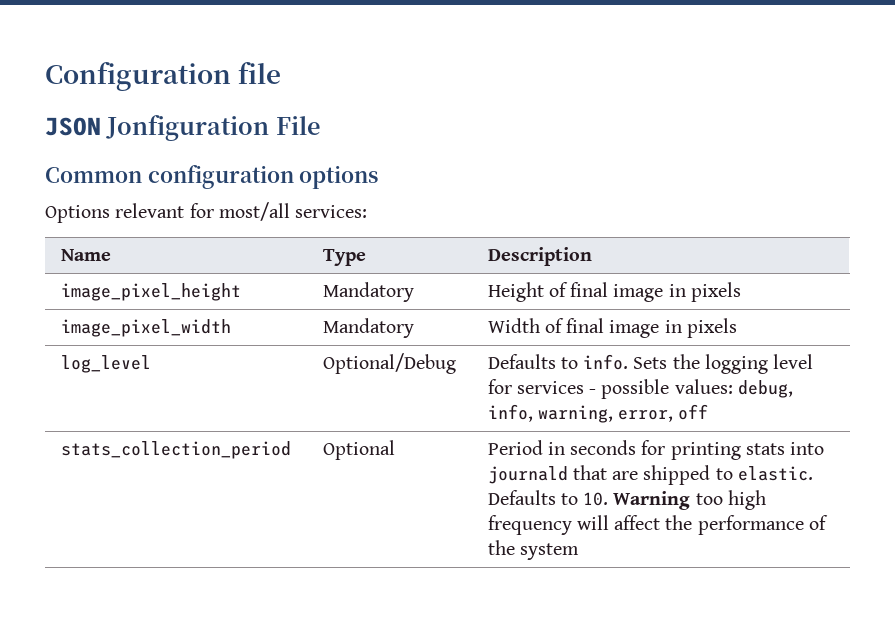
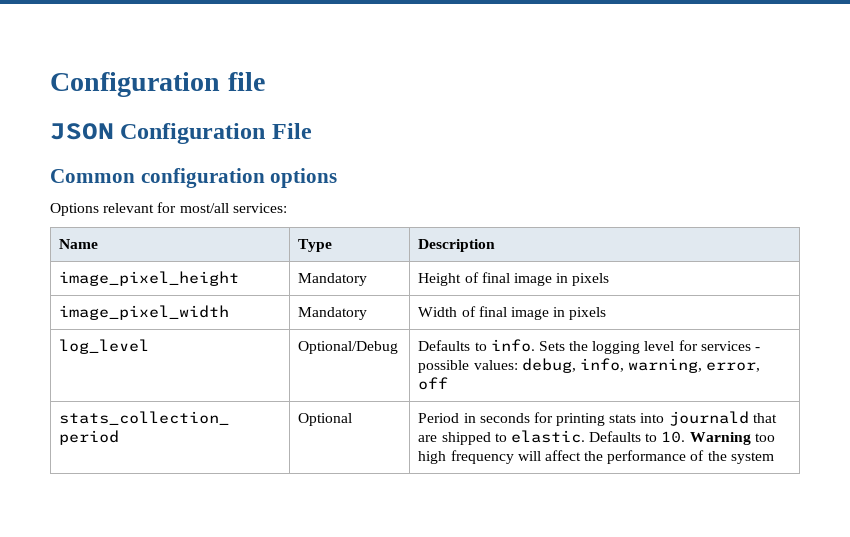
- JSON Jonfiguration File
+ JSON Configuration File

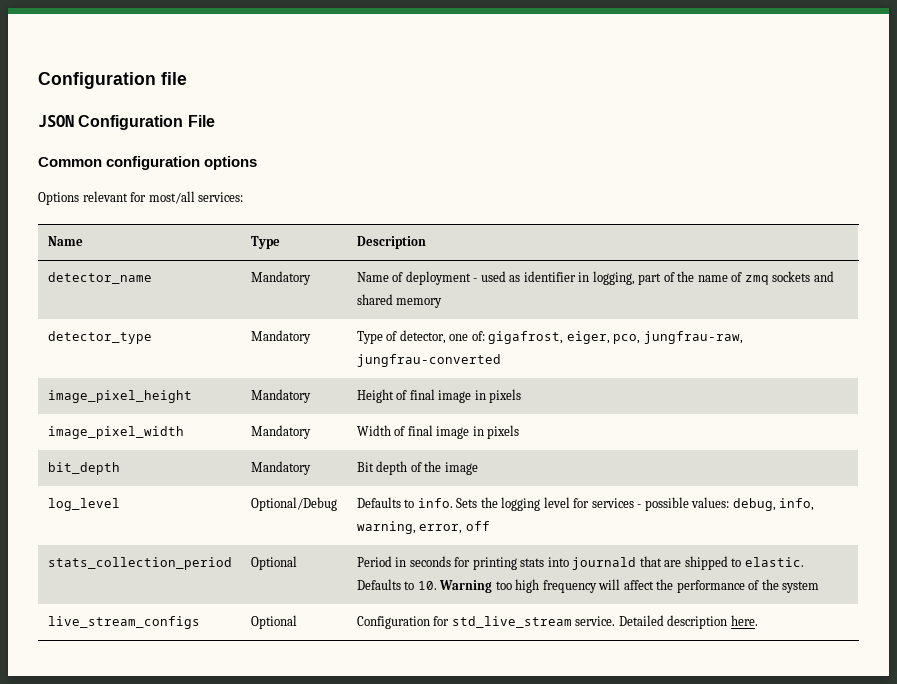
+ detector_name | Mandatory | Name of deployment - used as identifier in logging, part of the name of zmq sockets and shared memory
+ detector_type | Mandatory | Type of detector, one of: gigafrost, eiger, pco, jungfrau-raw, jungfrau-converted
+ bit_depth | Mandatory | Bit depth of the image
+ live_stream_configs | Optional | Configuration for std_live_stream service. Detailed description here.

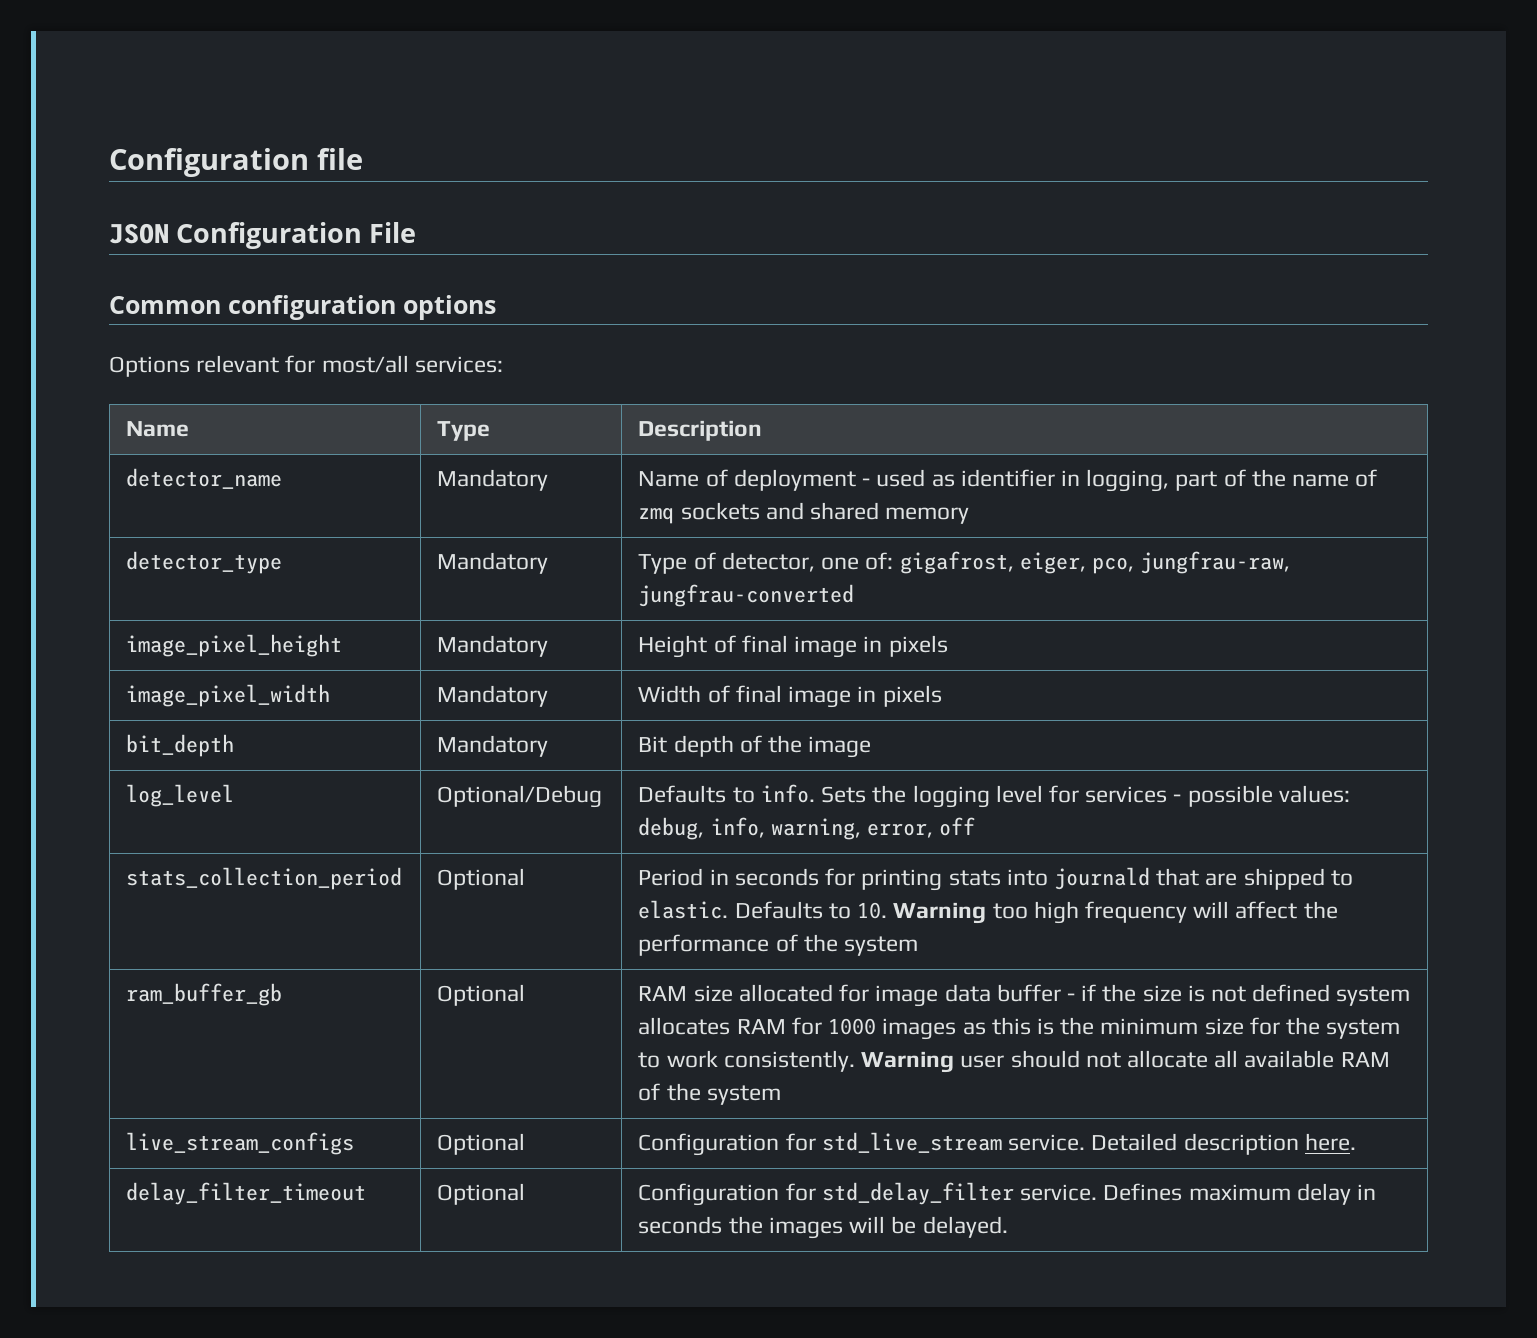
+ ram_buffer_gb | Optional | RAM size allocated for image data buffer - if the size is not defined system allocates RAM for 1000 images as this is the minimum size for the system to work consistently. Warning user should not allocate all available RAM of the system
+ delay_filter_timeout | Optional | Configuration for std_delay_filter service. Defines maximum delay in seconds the images will be delayed.

